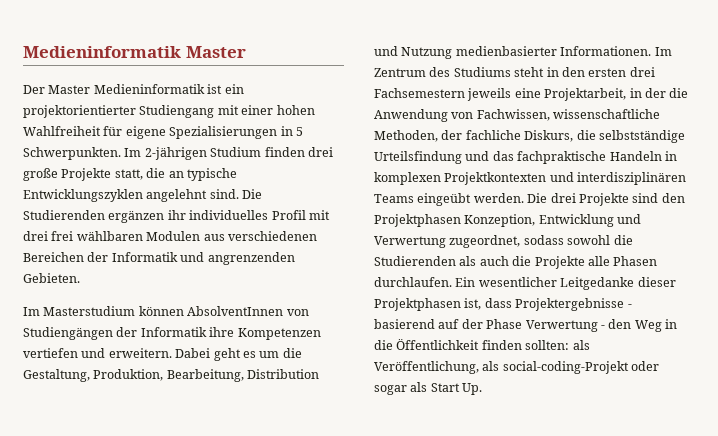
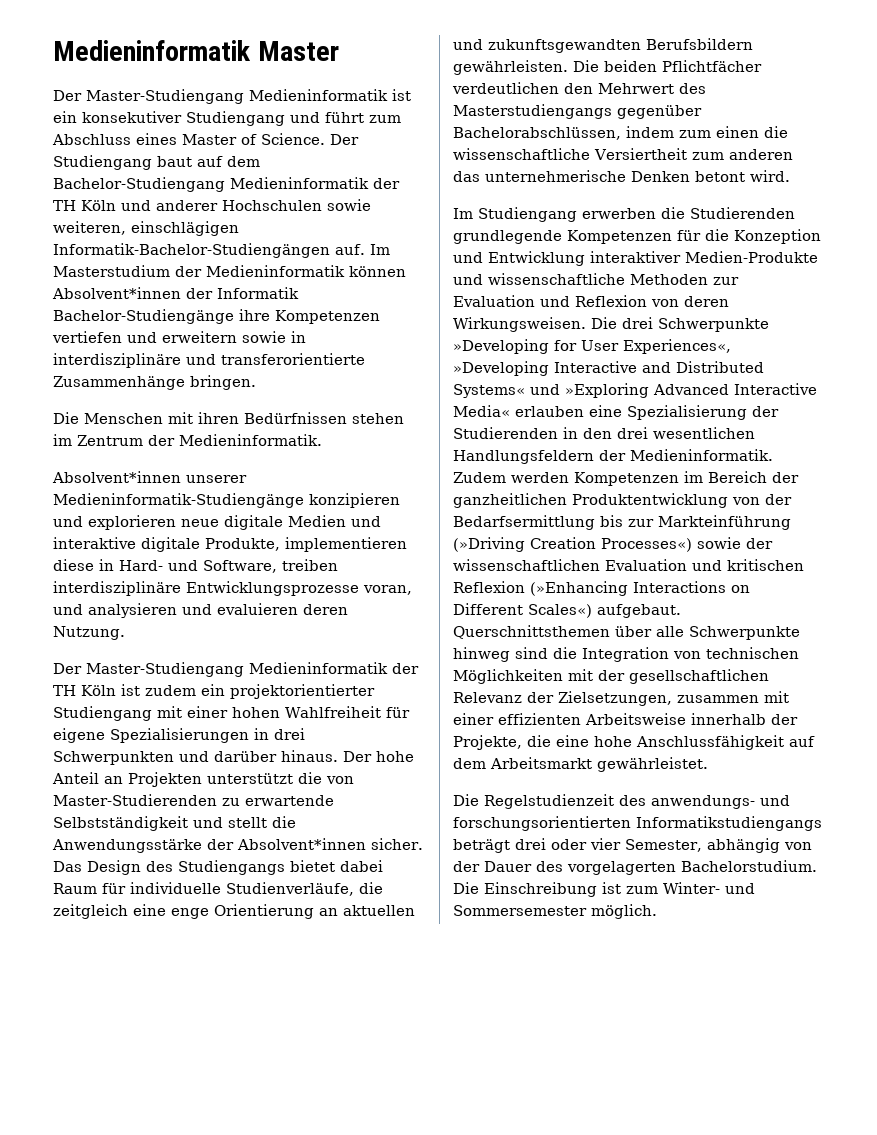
- Der Master Medieninformatik ist ein projektorientierter Studiengang mit einer hohen Wahlfreiheit für eigene Spezialisierungen in 5 Schwerpunkten. Im 2-jährigen Studium finden drei große Projekte statt, die an typische Entwicklungszyklen angelehnt sind. Die Studierenden ergänzen ihr individuelles Profil mit drei frei wählbaren Modulen aus verschiedenen Bereichen der Informatik und angrenzenden Gebieten.
- Im Masterstudium können AbsolventInnen von Studiengängen der Informatik ihre Kompetenzen vertiefen und erweitern. Dabei geht es um die Gestaltung, Produktion, Bearbeitung, Distribution und Nutzung medienbasierter Informationen. Im Zentrum des Studiums steht in den ersten drei Fachsemestern jeweils eine Projektarbeit, in der die Anwendung von Fachwissen, wissenschaftliche Methoden, der fachliche Diskurs, die selbstständige Urteilsfindung und das fachpraktische Handeln in komplexen Projektkontexten und interdisziplinären Teams eingeübt werden. Die drei Projekte sind den Projektphasen Konzeption, Entwicklung und Verwertung zugeordnet, sodass sowohl die Studierenden als auch die Projekte alle Phasen durchlaufen. Ein wesentlicher Leitgedanke dieser Projektphasen ist, dass Projektergebnisse - basierend auf der Phase Verwertung - den Weg in die Öffentlichkeit finden sollten: als Veröffentlichung, als social-coding-Projekt oder sogar als Start Up.
+ Der Master-Studiengang Medieninformatik ist ein konsekutiver Studiengang und führt zum Abschluss eines Master of Science. Der Studiengang baut auf dem Bachelor-Studiengang Medieninformatik der TH Köln und anderer Hochschulen sowie weiteren, einschlägigen Informatik-Bachelor-Studiengängen auf. Im Masterstudium der Medieninformatik können Absolvent*innen der Informatik Bachelor-Studiengänge ihre Kompetenzen vertiefen und erweitern sowie in interdisziplinäre und transferorientierte Zusammenhänge bringen.
+ Die Menschen mit ihren Bedürfnissen stehen im Zentrum der Medieninformatik.
+ Absolvent*innen unserer Medieninformatik-Studiengänge konzipieren und explorieren neue digitale Medien und interaktive digitale Produkte, implementieren diese in Hard- und Software, treiben interdisziplinäre Entwicklungsprozesse voran, und analysieren und evaluieren deren Nutzung.
+ Der Master-Studiengang Medieninformatik der TH Köln ist zudem ein projektorientierter Studiengang mit einer hohen Wahlfreiheit für eigene Spezialisierungen in drei Schwerpunkten und darüber hinaus. Der hohe Anteil an Projekten unterstützt die von Master-Studierenden zu erwartende Selbstständigkeit und stellt die Anwendungsstärke der Absolvent*innen sicher. Das Design des Studiengangs bietet dabei Raum für individuelle Studienverläufe, die zeitgleich eine enge Orientierung an aktuellen und zukunftsgewandten Berufsbildern gewährleisten. Die beiden Pflichtfächer verdeutlichen den Mehrwert des Masterstudiengangs gegenüber Bachelorabschlüssen, indem zum einen die wissenschaftliche Versiertheit zum anderen das unternehmerische Denken betont wird.
+ Im Studiengang erwerben die Studierenden grundlegende Kompetenzen für die Konzeption und Entwicklung interaktiver Medien-Produkte und wissenschaftliche Methoden zur Evaluation und Reflexion von deren Wirkungsweisen. Die drei Schwerpunkte »Developing for User Experiences«, »Developing Interactive and Distributed Systems« und »Exploring Advanced Interactive Media« erlauben eine Spezialisierung der Studierenden in den drei wesentlichen Handlungsfeldern der Medieninformatik. Zudem werden Kompetenzen im Bereich der ganzheitlichen Produktentwicklung von der Bedarfsermittlung bis zur Markteinführung (»Driving Creation Processes«) sowie der wissenschaftlichen Evaluation und kritischen Reflexion (»Enhancing Interactions on Different Scales«) aufgebaut. Querschnittsthemen über alle Schwerpunkte hinweg sind die Integration von technischen Möglichkeiten mit der gesellschaftlichen Relevanz der Zielsetzungen, zusammen mit einer effizienten Arbeitsweise innerhalb der Projekte, die eine hohe Anschlussfähigkeit auf dem Arbeitsmarkt gewährleistet.
+ Die Regelstudienzeit des anwendungs- und forschungsorientierten Informatikstudiengangs beträgt drei oder vier Semester, abhängig von der Dauer des vorgelagerten Bachelorstudium. Die Einschreibung ist zum Winter- und Sommersemester möglich.

